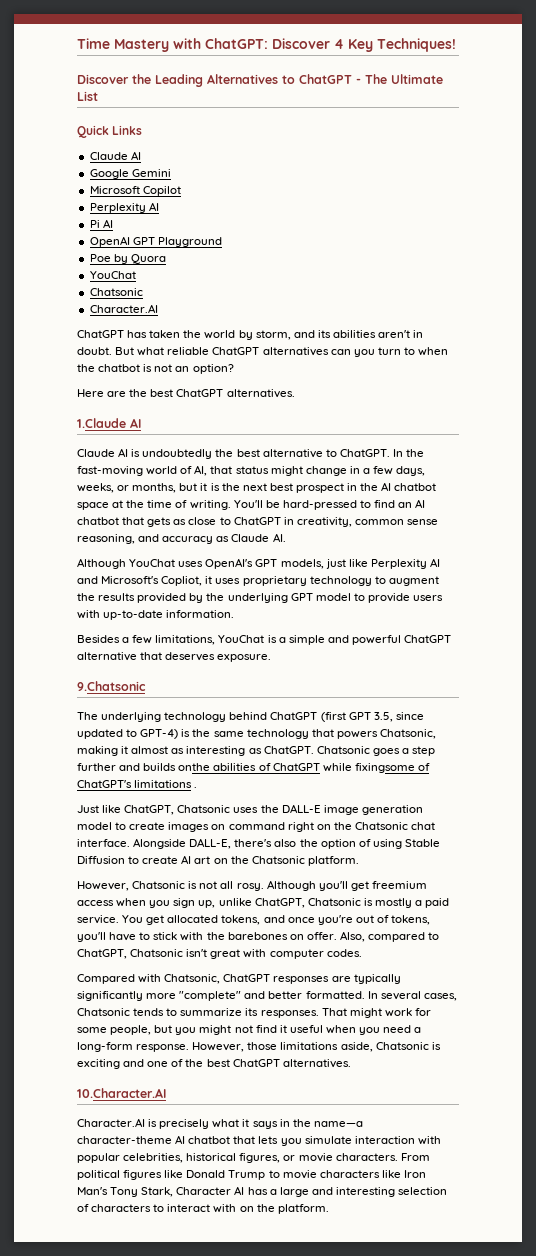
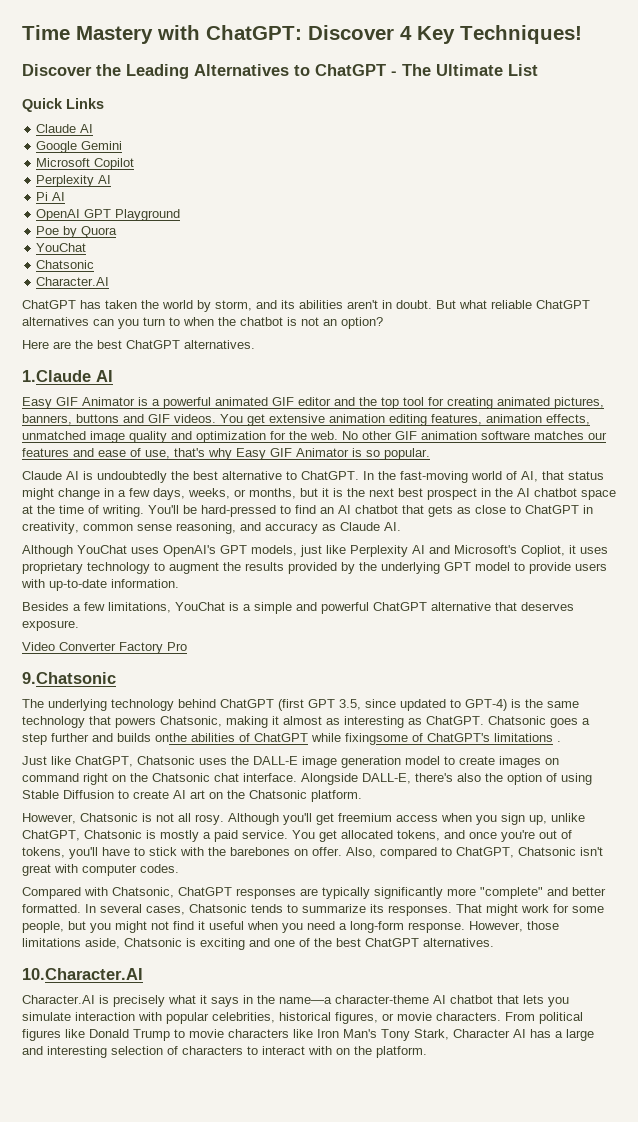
+ Easy GIF Animator is a powerful animated GIF editor and the top tool for creating animated pictures, banners, buttons and GIF videos. You get extensive animation editing features, animation effects, unmatched image quality and optimization for the web. No other GIF animation software matches our features and ease of use, that's why Easy GIF Animator is so popular.
+ Video Converter Factory Pro

